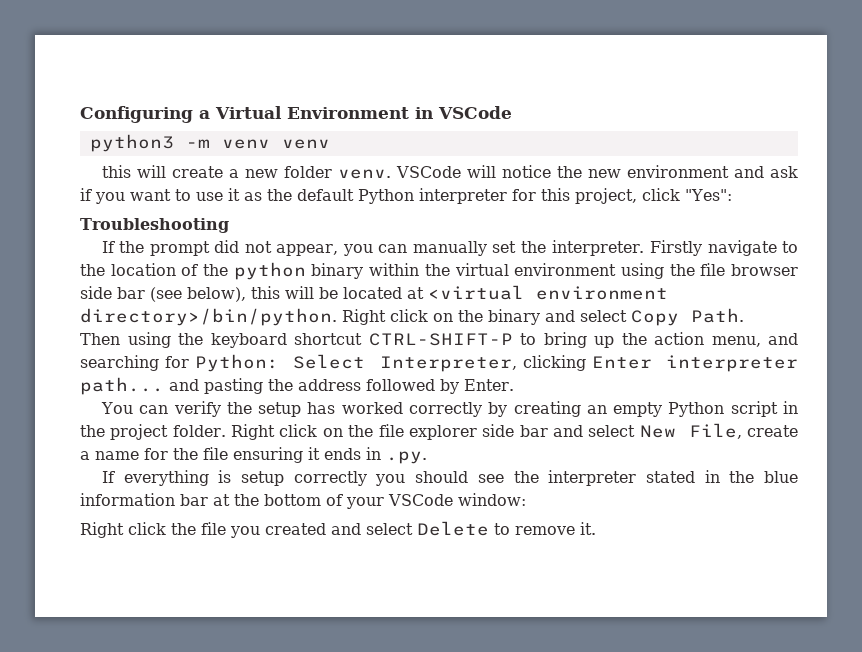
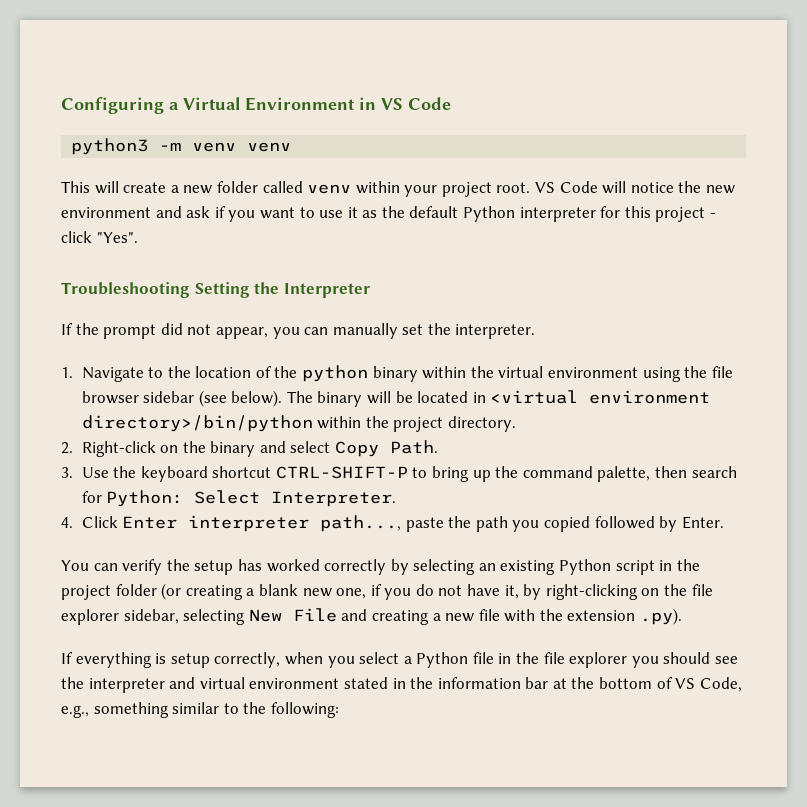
- Configuring a Virtual Environment in VSCode
+ Configuring a Virtual Environment in VS Code
- this will create a new folder venv. VSCode will notice the new environment and ask if you want to use it as the default Python interpreter for this project, click "Yes":
- Troubleshooting
+ This will create a new folder called venv within your project root. VS Code will notice the new environment and ask if you want to use it as the default Python interpreter for this project - click "Yes".
+ Troubleshooting Setting the Interpreter
- If the prompt did not appear, you can manually set the interpreter. Firstly navigate to the location of the python binary within the virtual environment using the file browser side bar (see below), this will be located at <virtual environment directory>/bin/python. Right click on the binary and select Copy Path.
+ If the prompt did not appear, you can manually set the interpreter.
+ 1. Navigate to the location of the python binary within the virtual environment using the file browser sidebar (see below). The binary will be located in <virtual environment directory>/bin/python within the project directory.
+ 2. Right-click on the binary and select Copy Path.
- Then using the keyboard shortcut CTRL-SHIFT-P to bring up the action menu, and searching for Python: Select Interpreter, clicking Enter interpreter path... and pasting the address followed by Enter.
+ 3. Use the keyboard shortcut CTRL-SHIFT-P to bring up the command palette, then search for Python: Select Interpreter.
+ 4. Click Enter interpreter path..., paste the path you copied followed by Enter.
- You can verify the setup has worked correctly by creating an empty Python script in the project folder. Right click on the file explorer side bar and select New File, create a name for the file ensuring it ends in .py.
- If everything is setup correctly you should see the interpreter stated in the blue information bar at the bottom of your VSCode window:
- Right click the file you created and select Delete to remove it.
+ You can verify the setup has worked correctly by selecting an existing Python script in the project folder (or creating a blank new one, if you do not have it, by right-clicking on the file explorer sidebar, selecting New File and creating a new file with the extension .py).
+ If everything is setup correctly, when you select a Python file in the file explorer you should see the interpreter and virtual environment stated in the information bar at the bottom of VS Code, e.g., something similar to the following:

